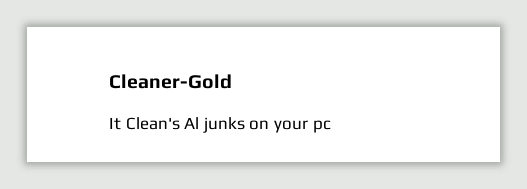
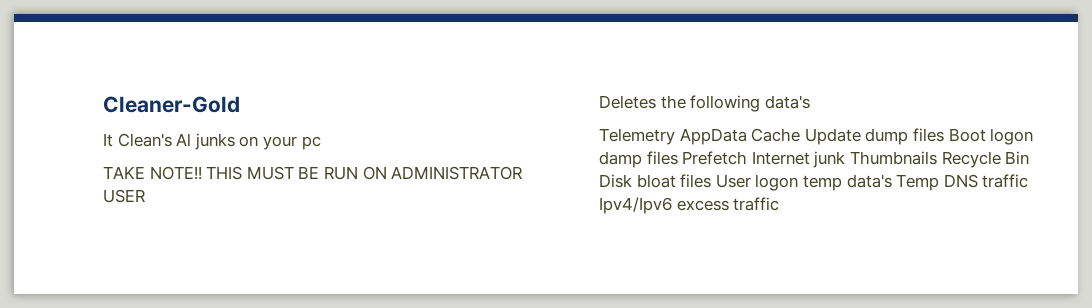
+ TAKE NOTE!! THIS MUST BE RUN ON ADMINISTRATOR USER
+ Deletes the following data's
+ Telemetry AppData Cache Update dump files Boot logon damp files Prefetch Internet junk Thumbnails Recycle Bin Disk bloat files User logon temp data's Temp DNS traffic Ipv4/Ipv6 excess traffic

